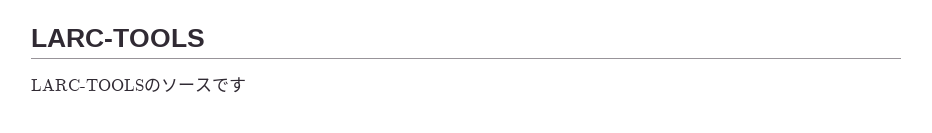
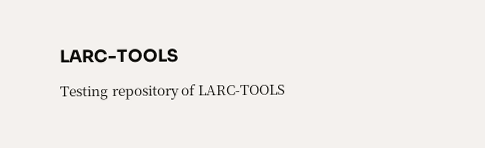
- LARC-TOOLSのソースです
+ Testing repository of LARC-TOOLS

